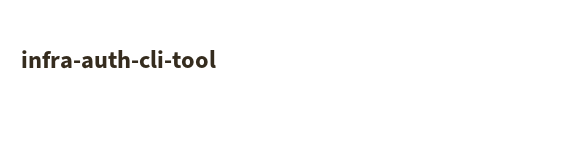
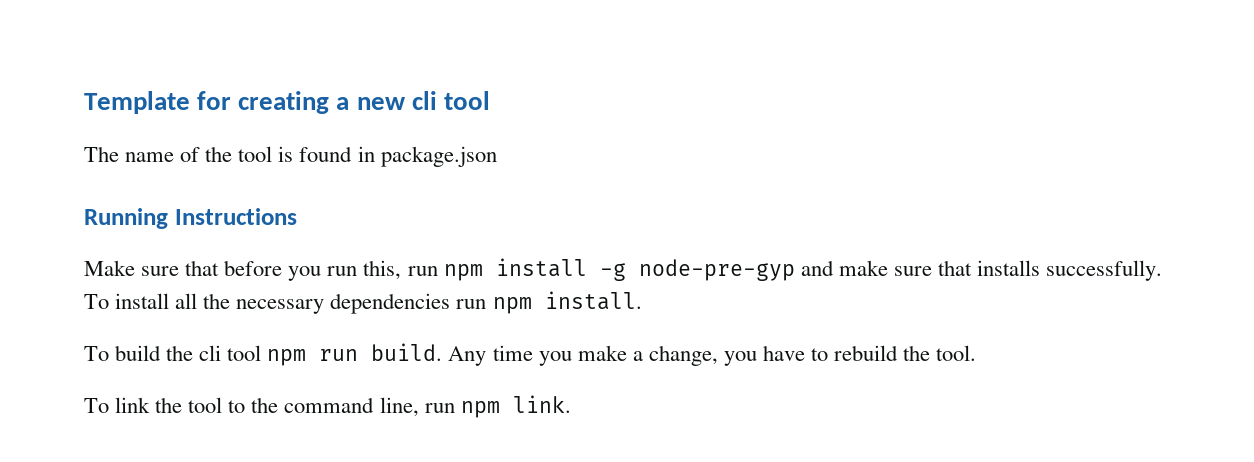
- infra-auth-cli-tool
+ Template for creating a new cli tool
+ The name of the tool is found in package.json
+ Running Instructions
+ Make sure that before you run this, run npm install -g node-pre-gyp and make sure that installs successfully. To install all the necessary dependencies run npm install.
+ To build the cli tool npm run build. Any time you make a change, you have to rebuild the tool.
+ To link the tool to the command line, run npm link.

